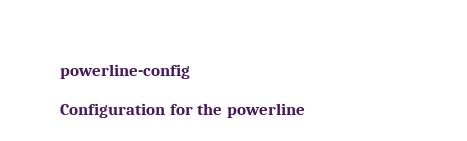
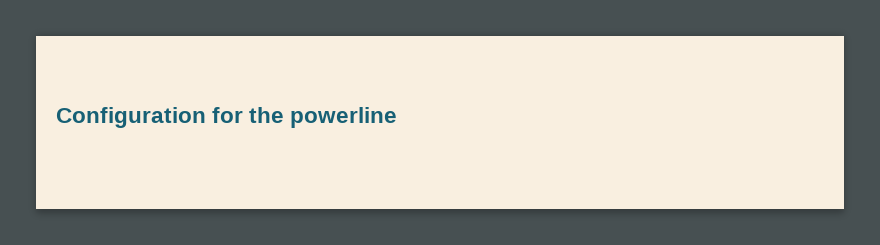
- powerline-config

